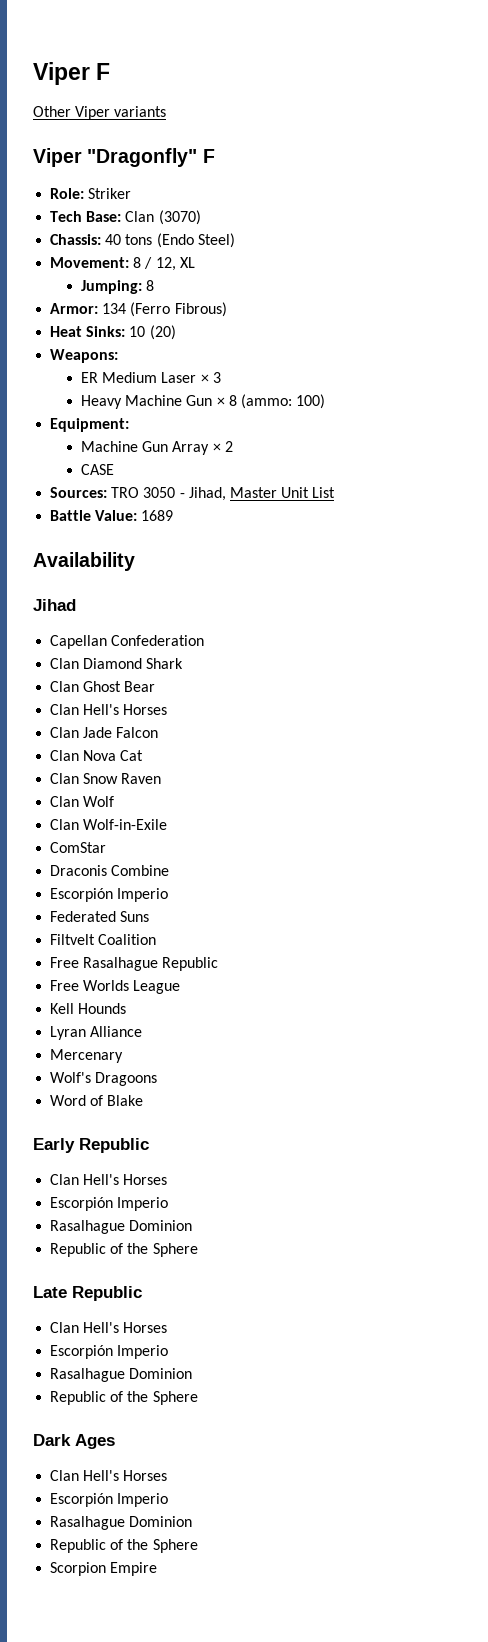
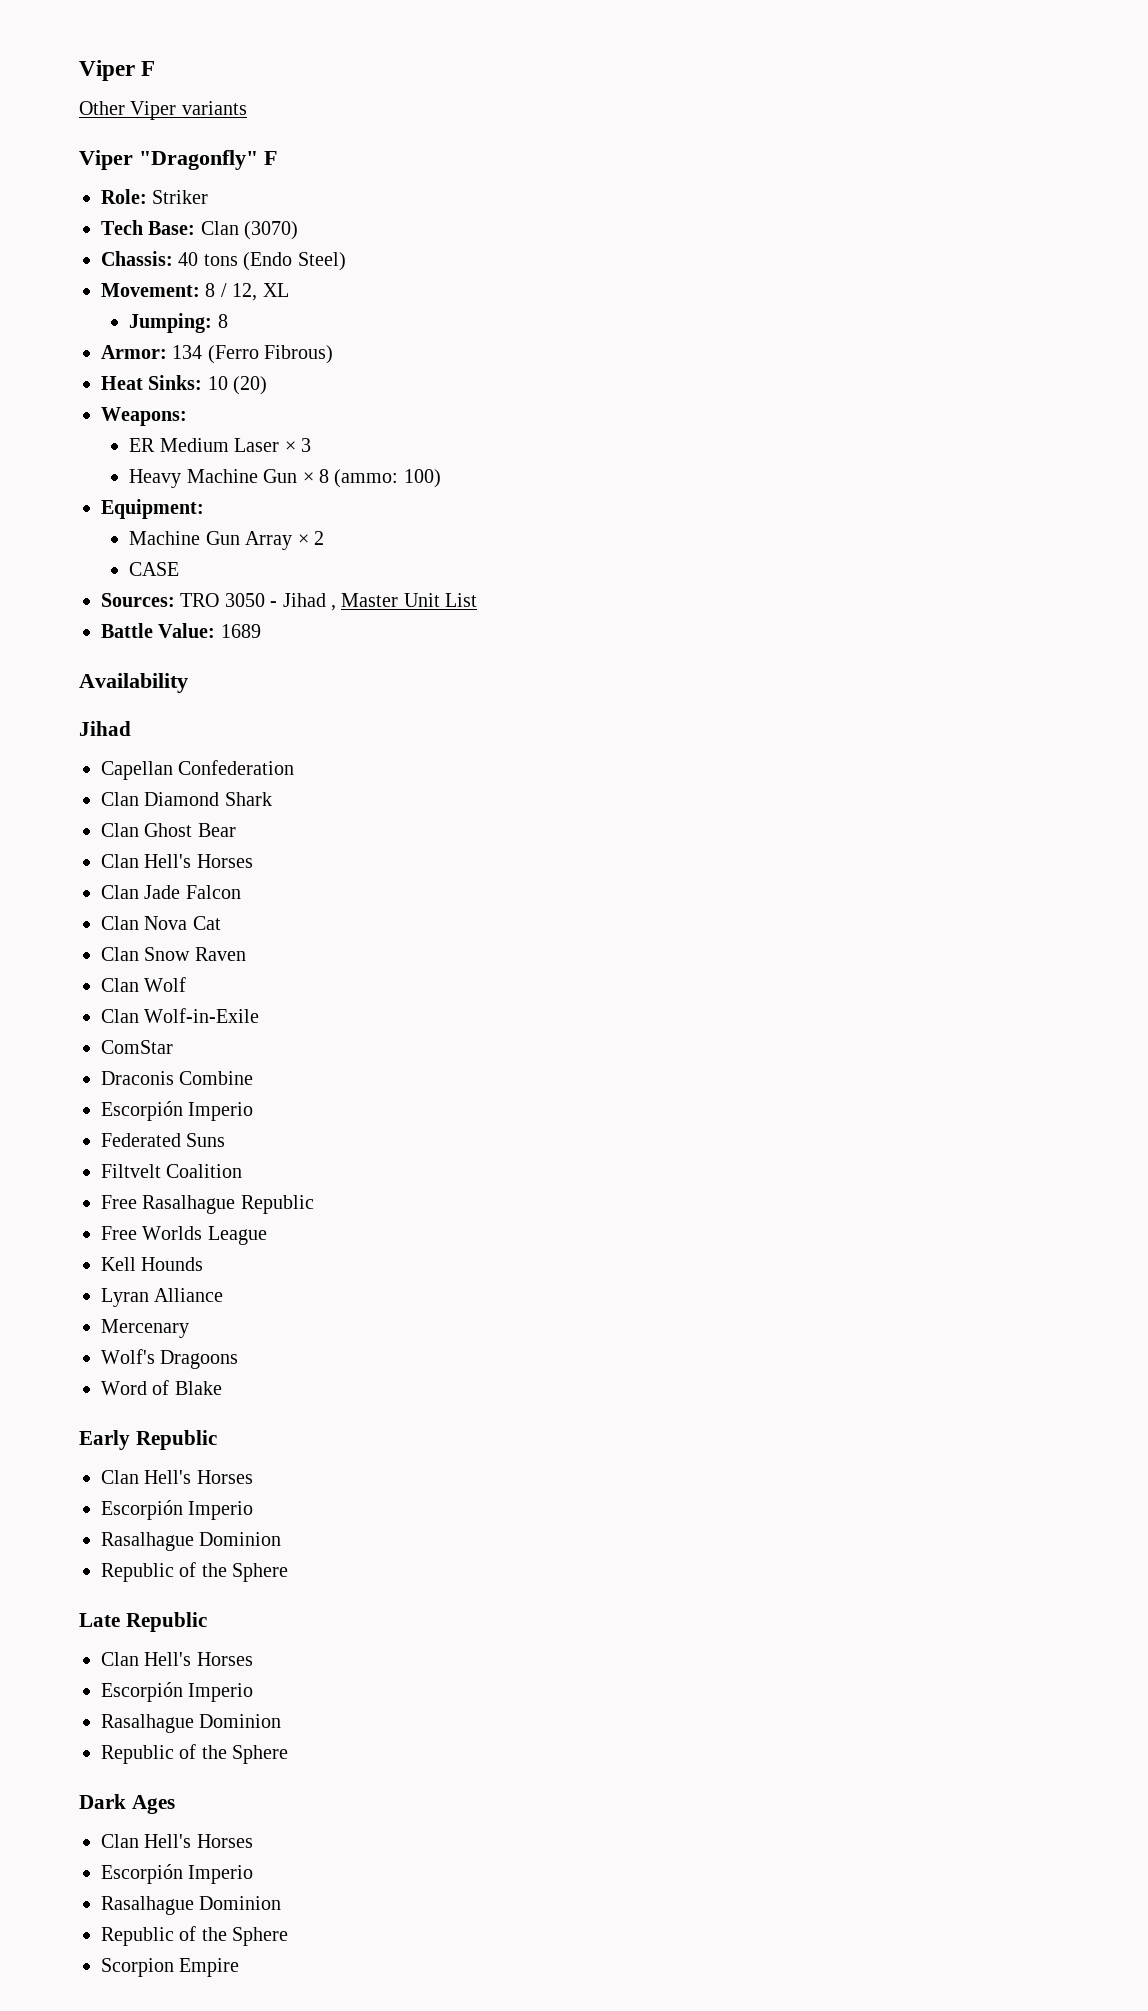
- Sources: TRO 3050 - Jihad, Master Unit List
+ Sources: TRO 3050 - Jihad , Master Unit List

